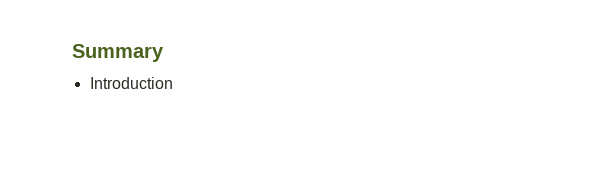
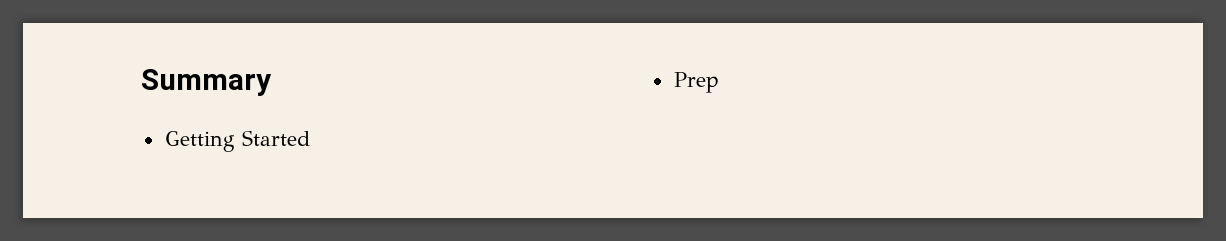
- Introduction
+ Getting Started
+ Prep

